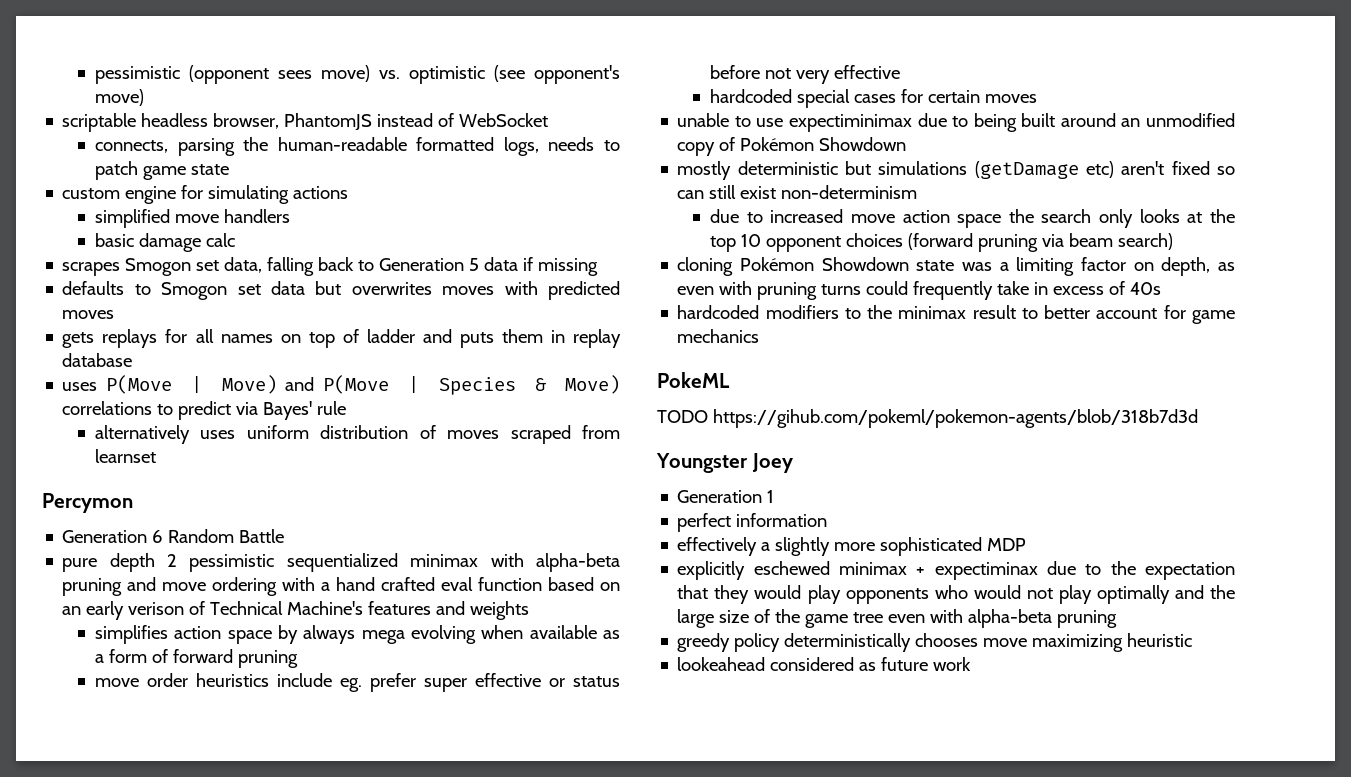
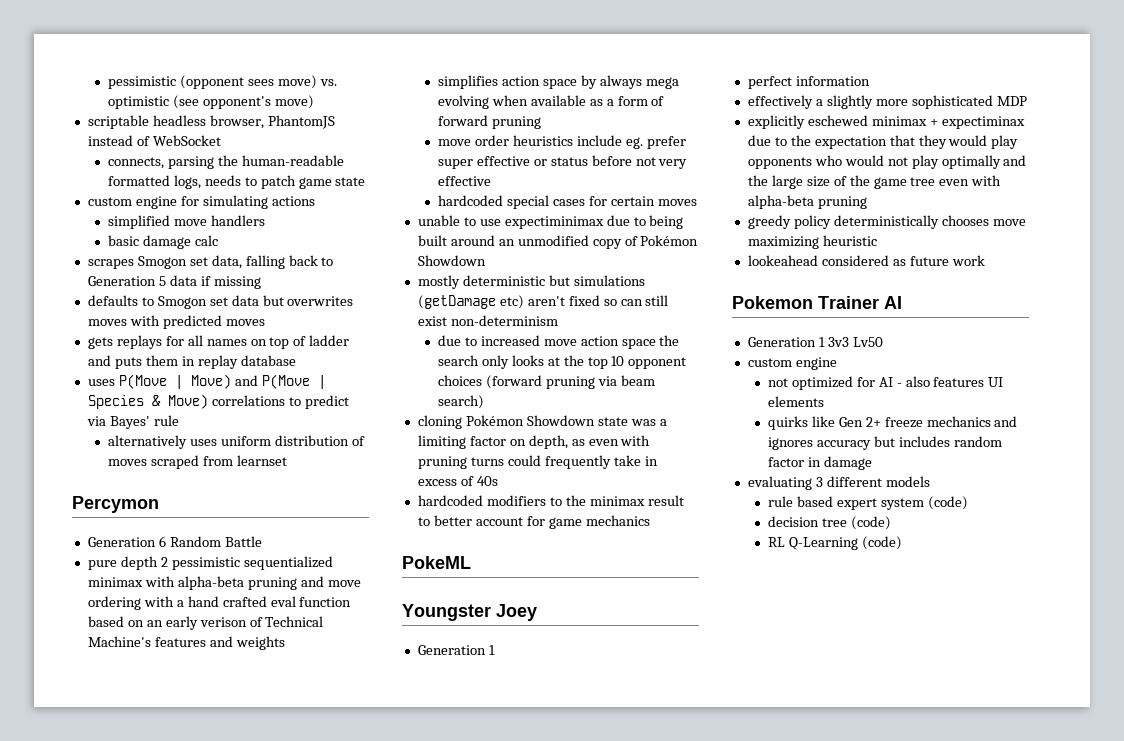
- TODO https://gihub.com/pokeml/pokemon-agents/blob/318b7d3d
+ Pokemon Trainer AI
+ Generation 1 3v3 Lv50
+ custom engine
+ not optimized for AI - also features UI elements
+ quirks like Gen 2+ freeze mechanics and ignores accuracy but includes random factor in damage
+ evaluating 3 different models
+ rule based expert system (code)
+ decision tree (code)
+ RL Q-Learning (code)

